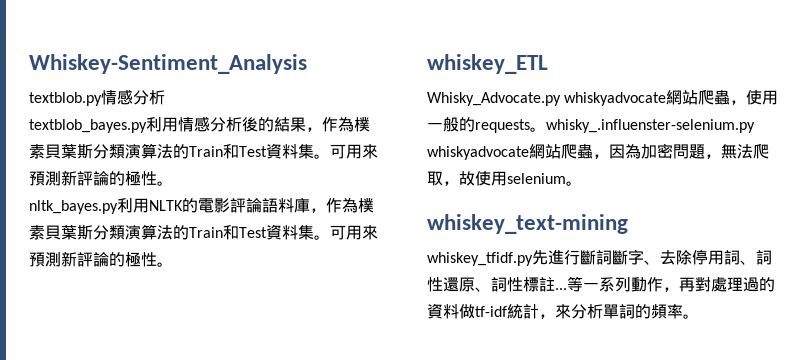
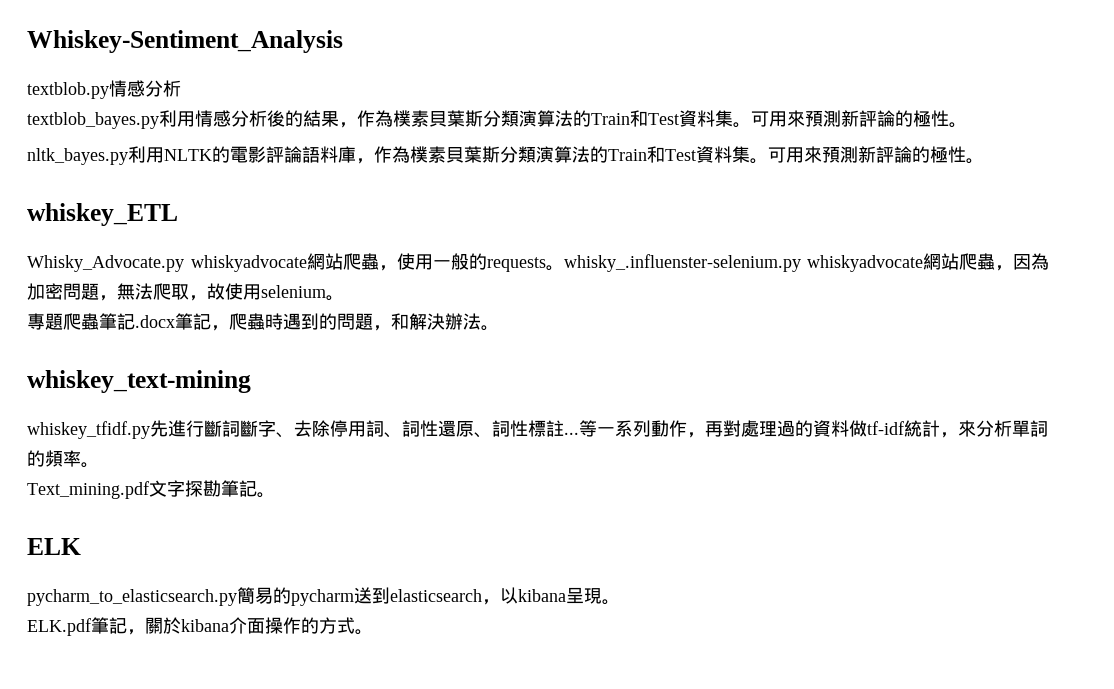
+ 專題爬蟲筆記.docx筆記，爬蟲時遇到的問題，和解決辦法。
+ Text_mining.pdf文字探勘筆記。
+ ELK
+ pycharm_to_elasticsearch.py簡易的pycharm送到elasticsearch，以kibana呈現。
+ ELK.pdf筆記，關於kibana介面操作的方式。

